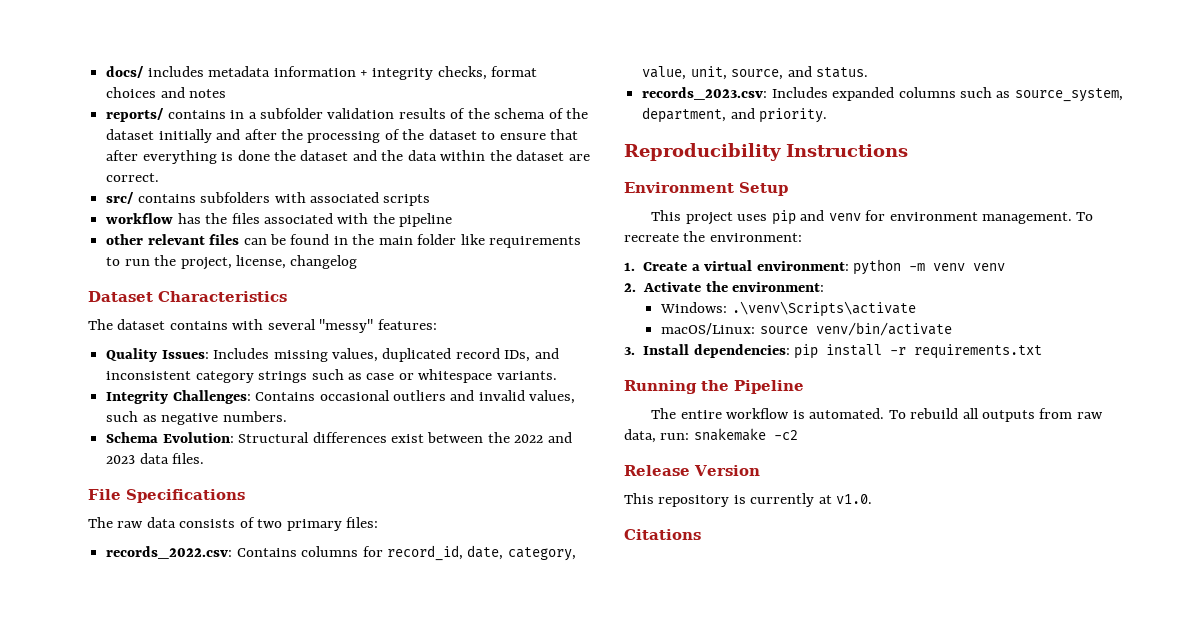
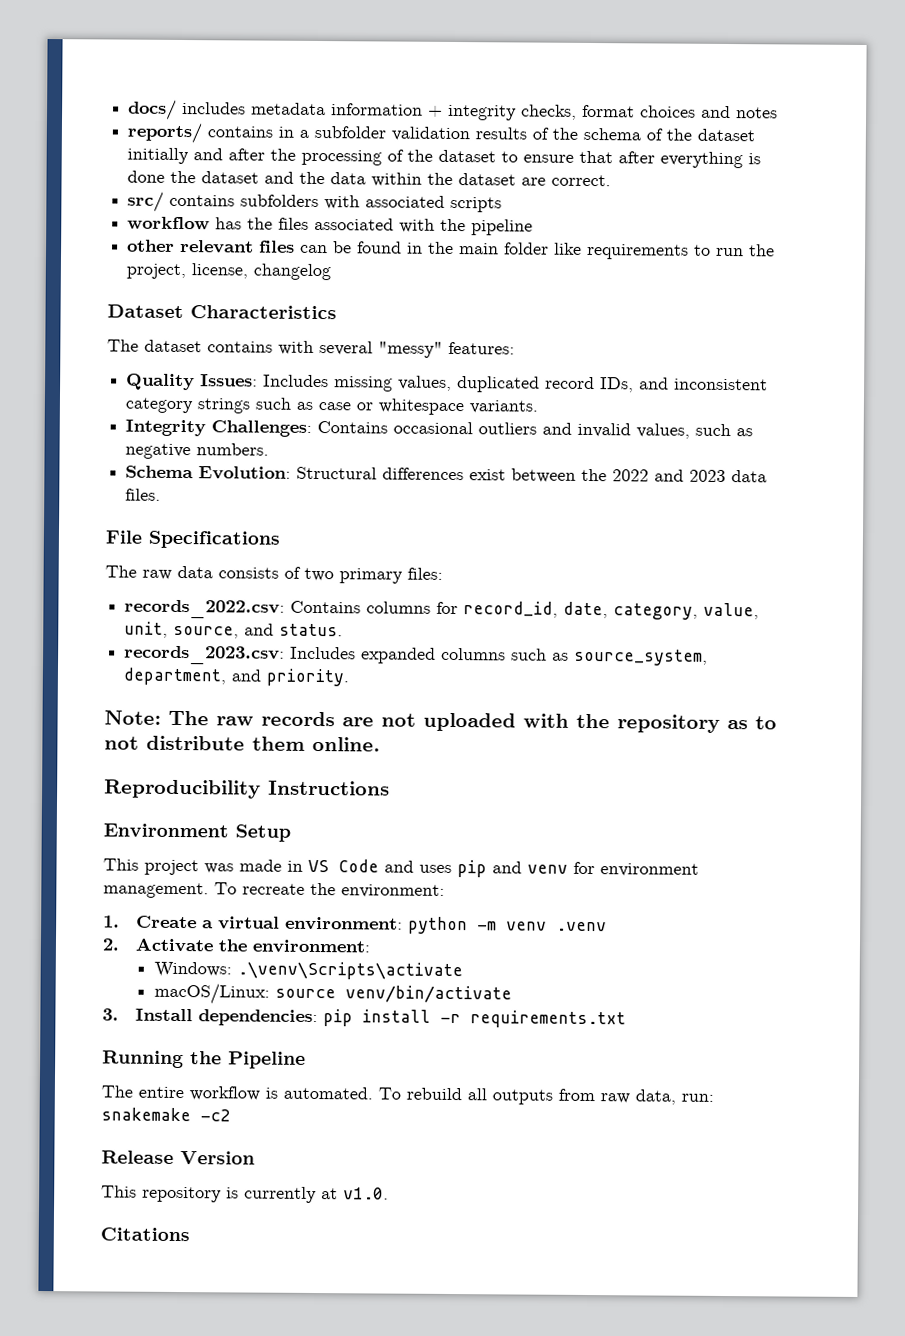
+ Note: The raw records are not uploaded with the repository as to not distribute them online.
- This project uses pip and venv for environment management.
+ This project was made in VS Code and uses pip and venv for environment management.
- 1. Create a virtual environment: python -m venv venv
+ 1. Create a virtual environment: python -m venv .venv

